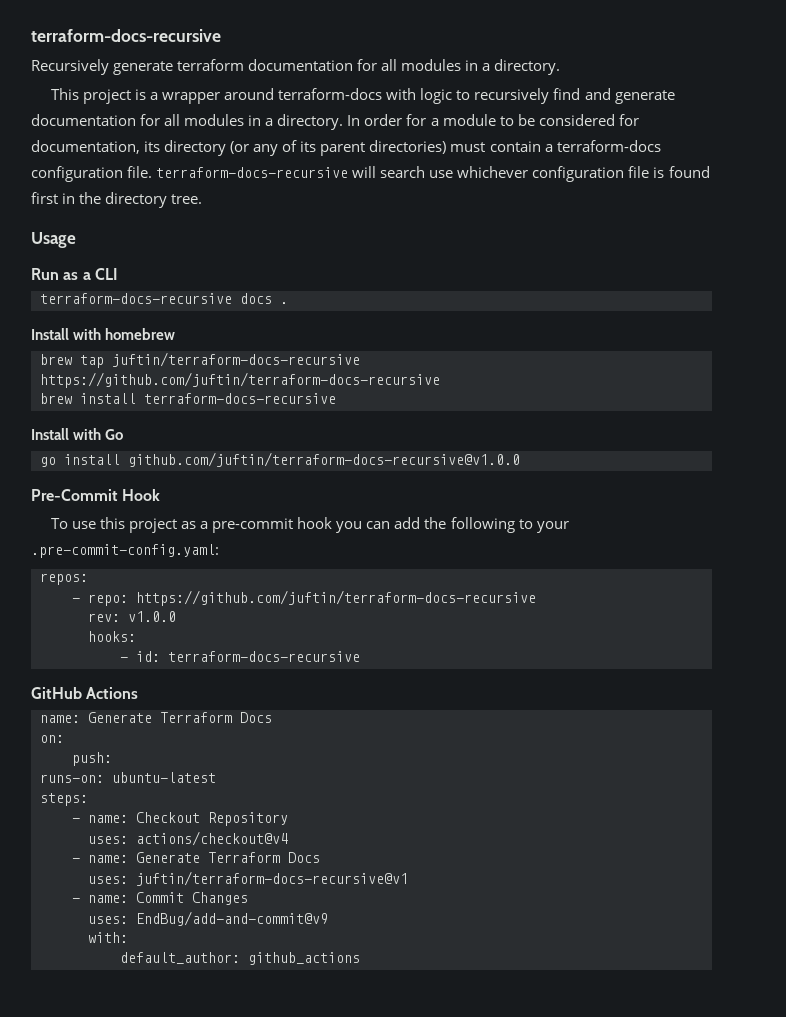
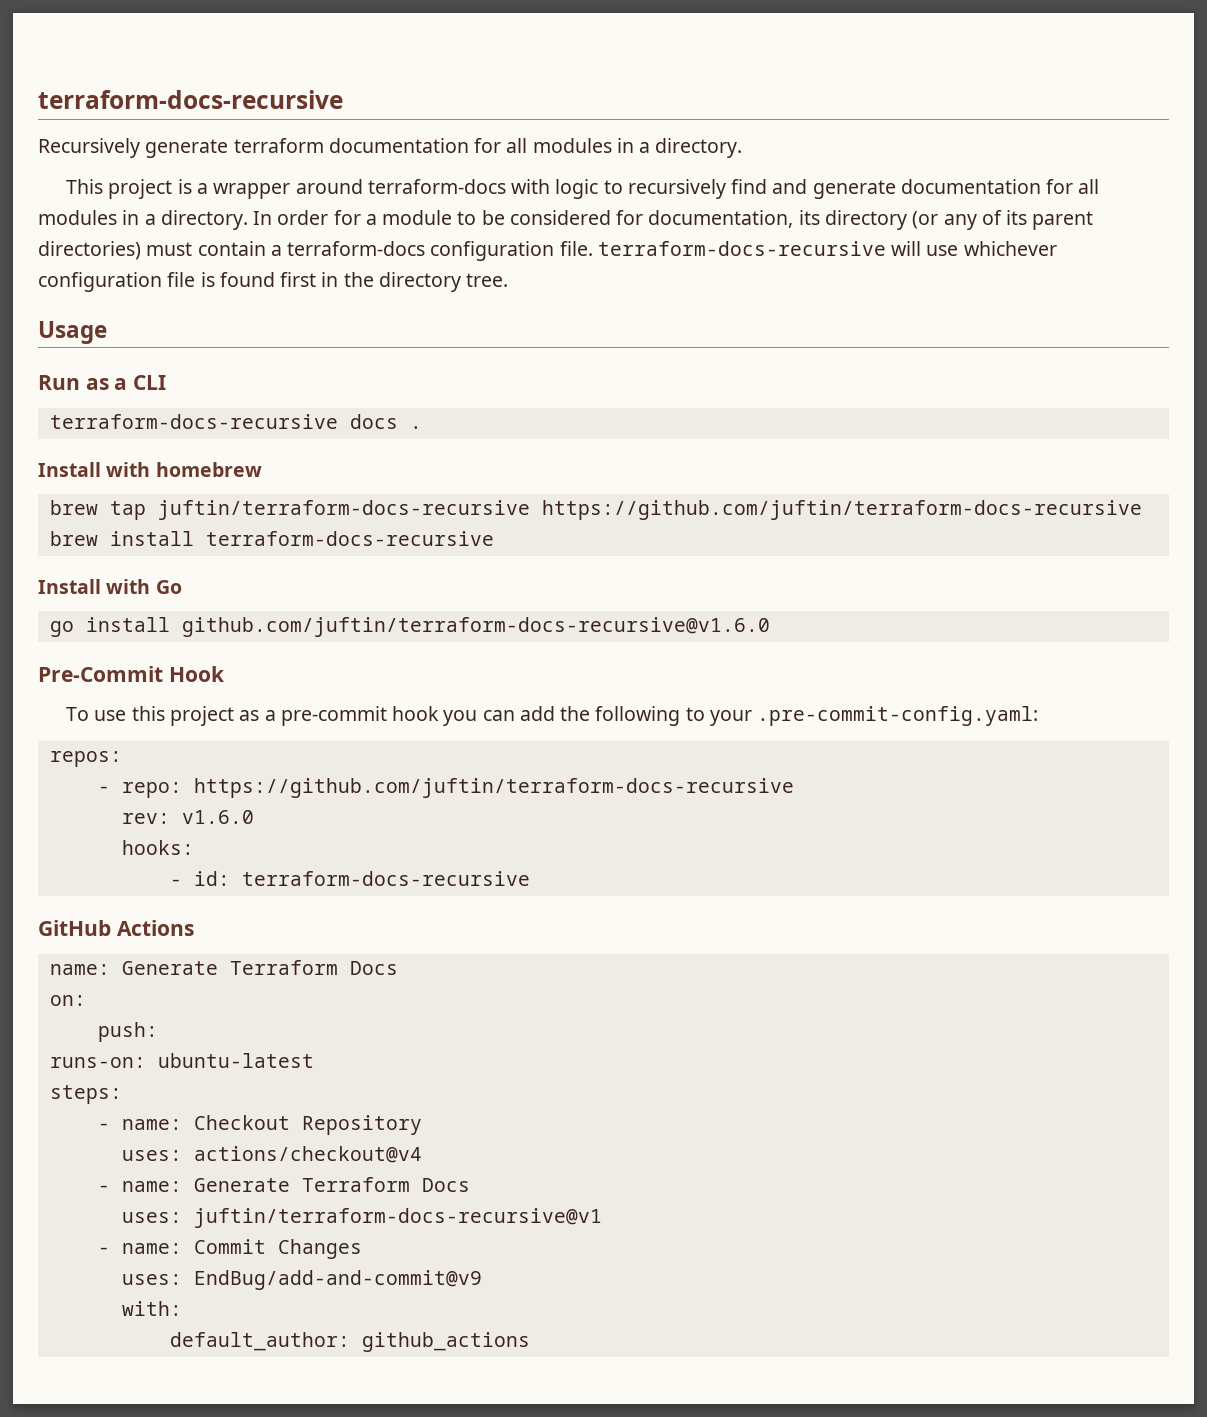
- In order for a module to be considered for documentation, its directory (or any of its parent directories) must contain a terraform-docs configuration file. terraform-docs-recursive will search use whichever configuration file is found first in the directory tree.
+ In order for a module to be considered for documentation, its directory (or any of its parent directories) must contain a terraform-docs configuration file. terraform-docs-recursive will use whichever configuration file is found first in the directory tree.
- go install github.com/juftin/terraform-docs-recursive@v1.0.0
+ go install github.com/juftin/terraform-docs-recursive@v1.6.0
- rev: v1.0.0
+ rev: v1.6.0

